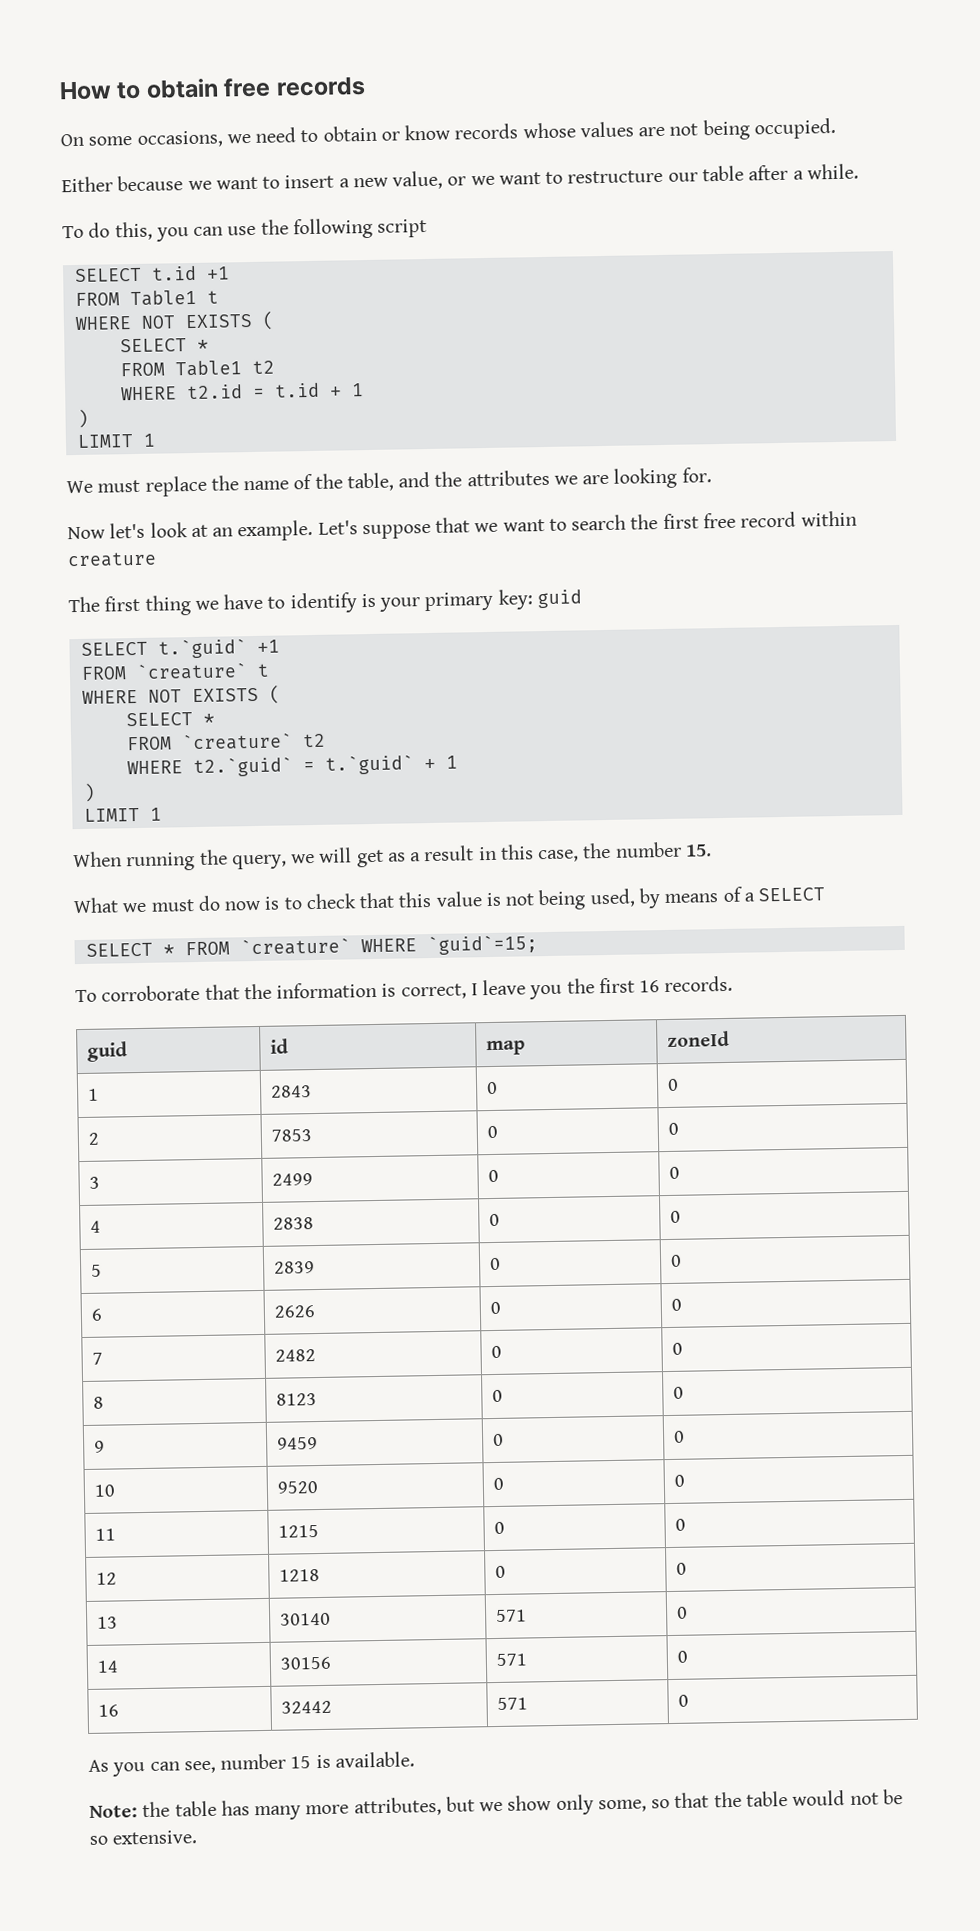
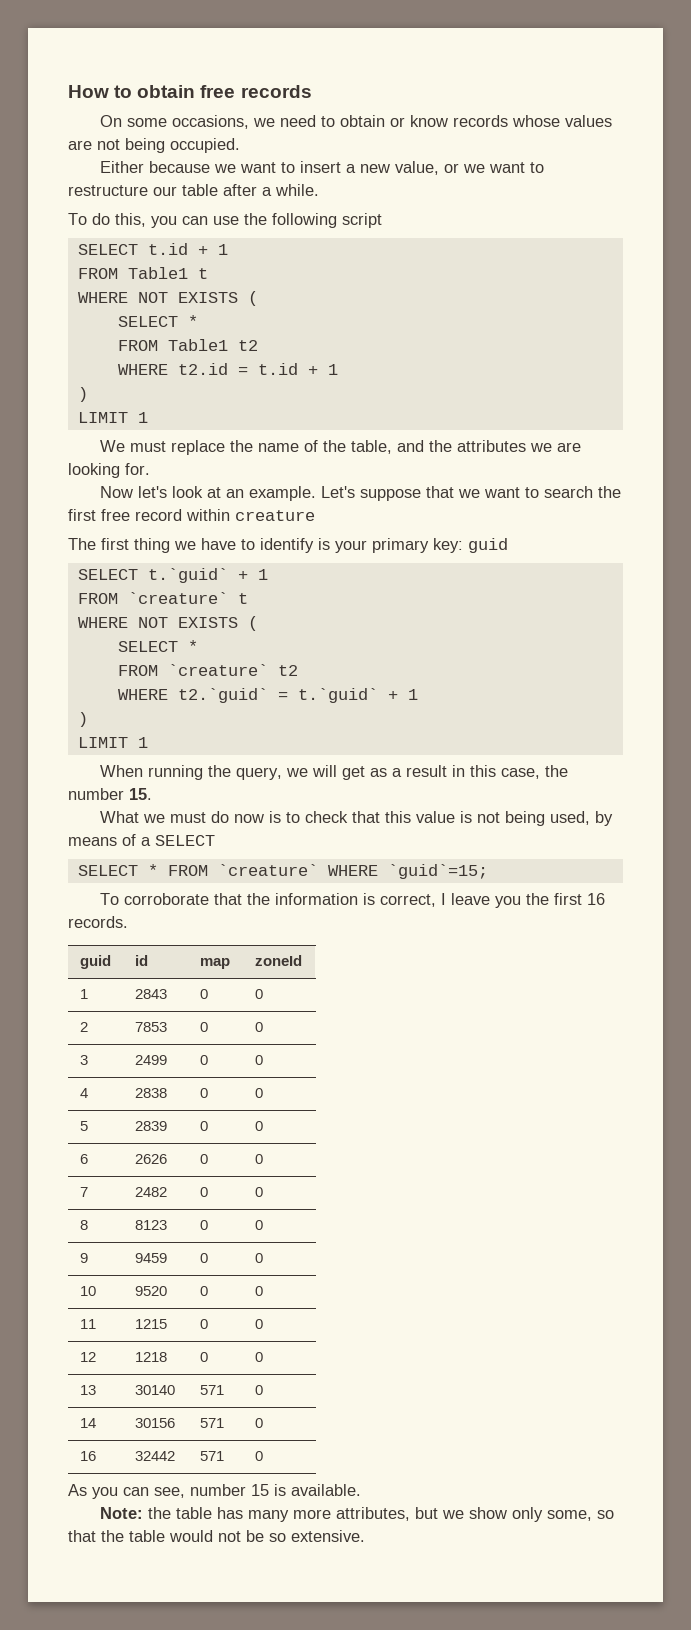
- SELECT t.id +1
+ SELECT t.id + 1
- SELECT t.`guid` +1
+ SELECT t.`guid` + 1

